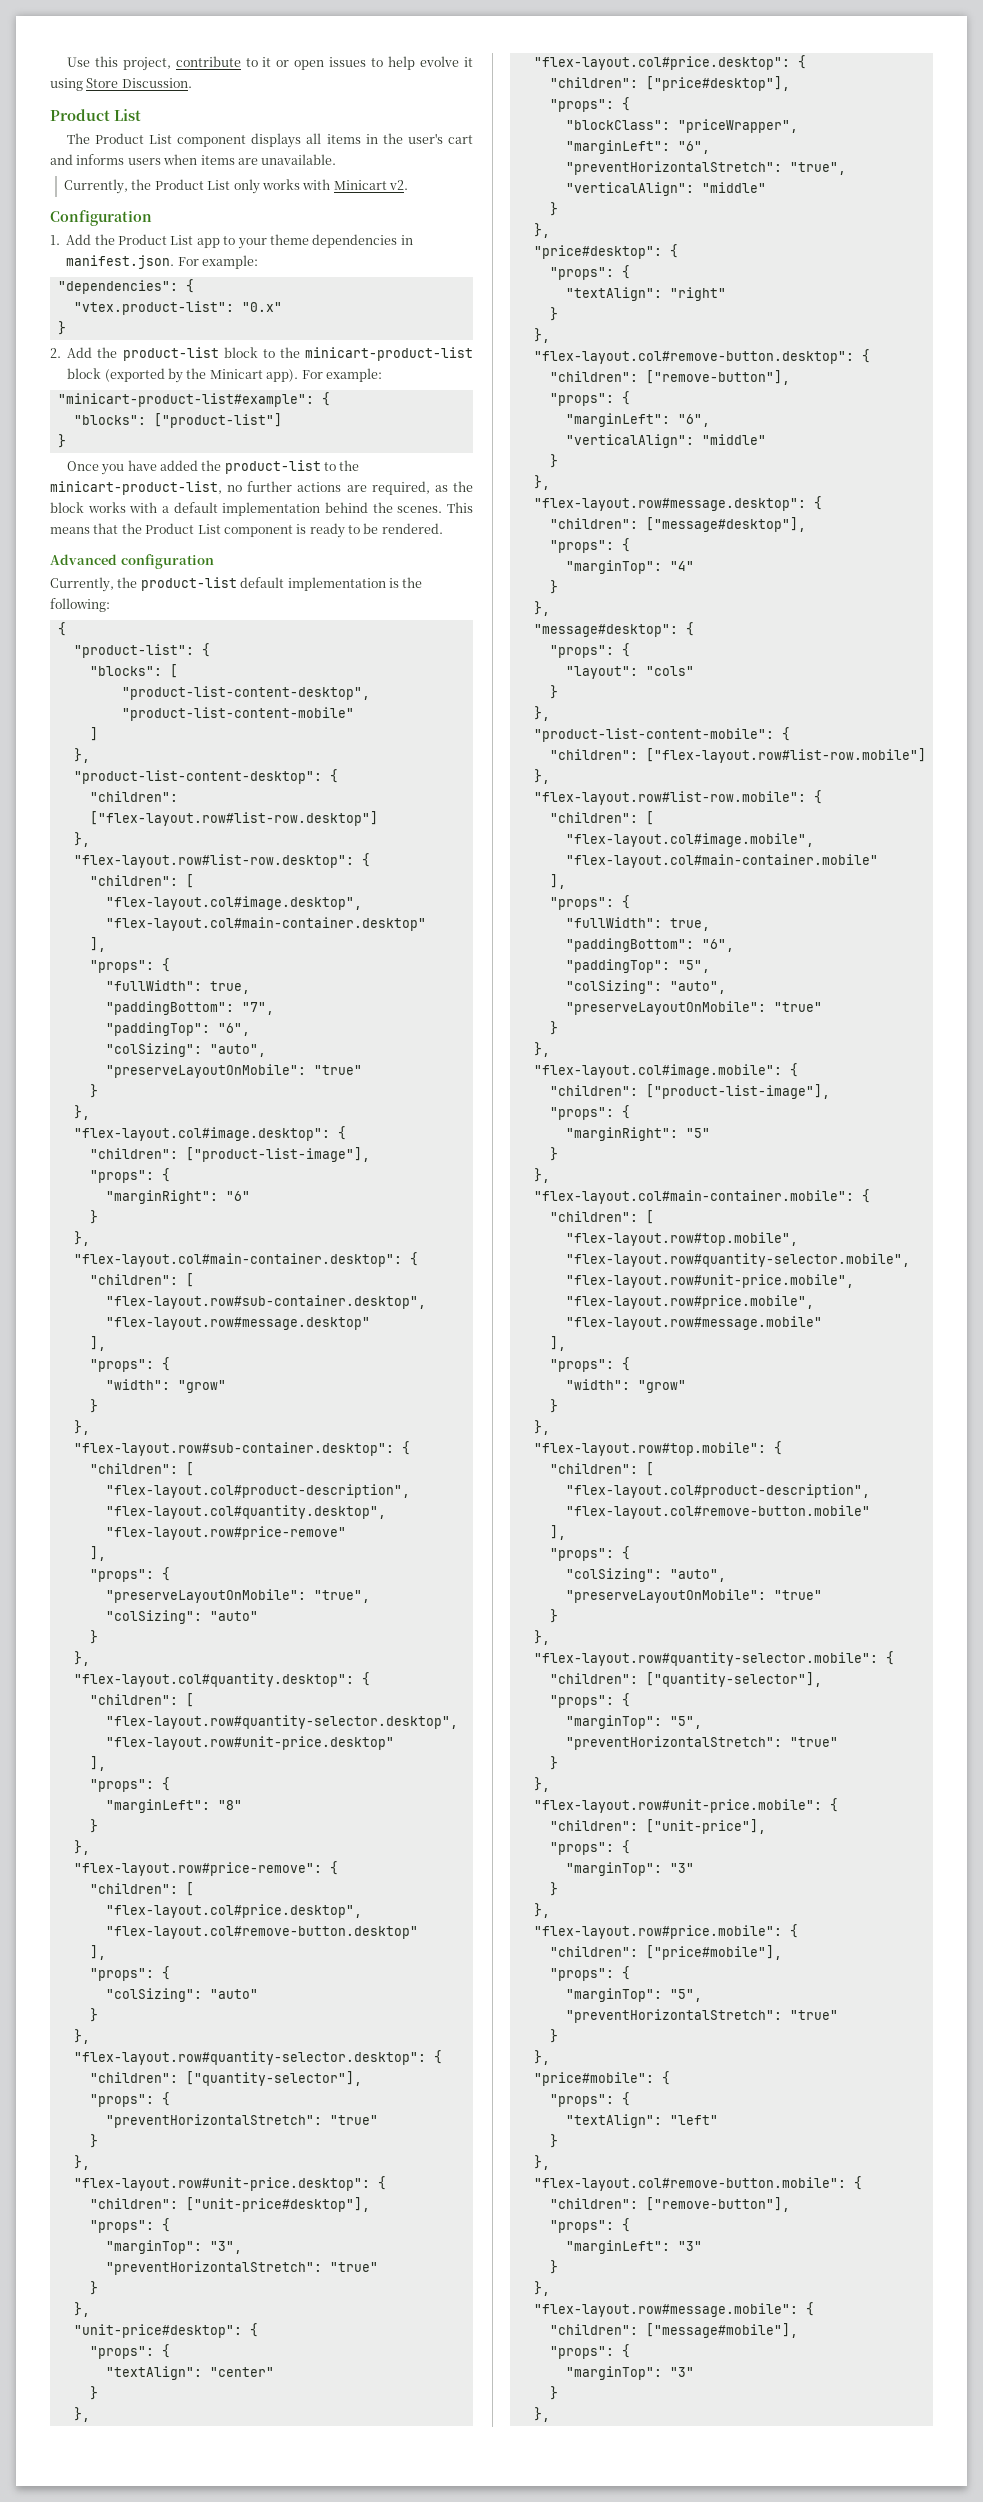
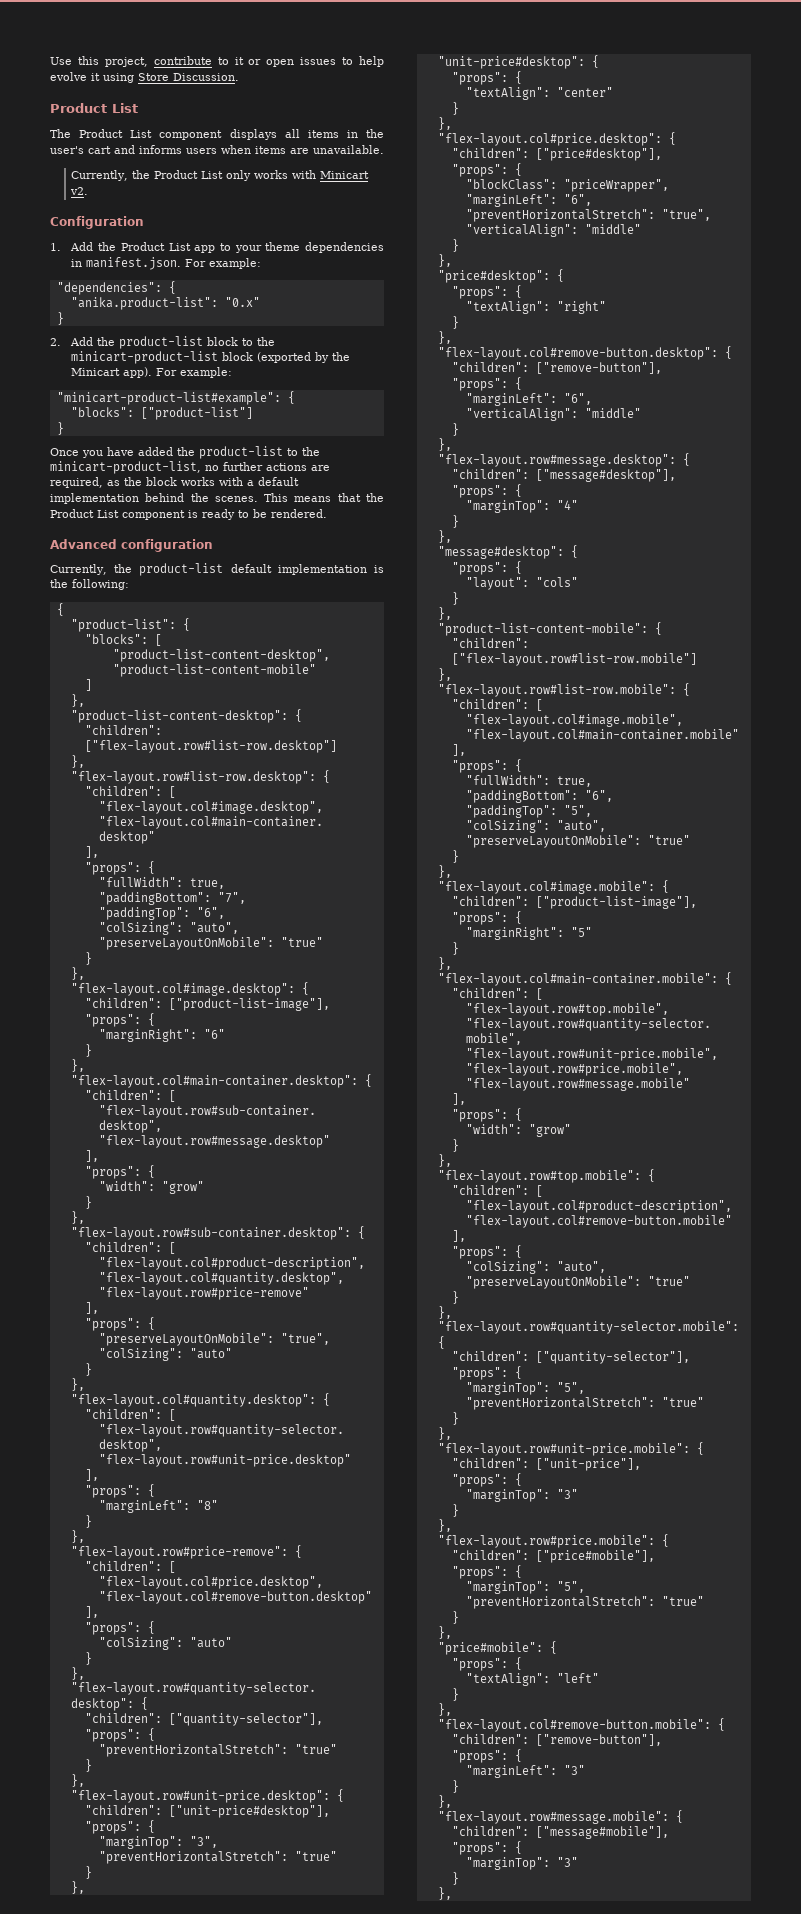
- "vtex.product-list": "0.x"
+ "anika.product-list": "0.x"

